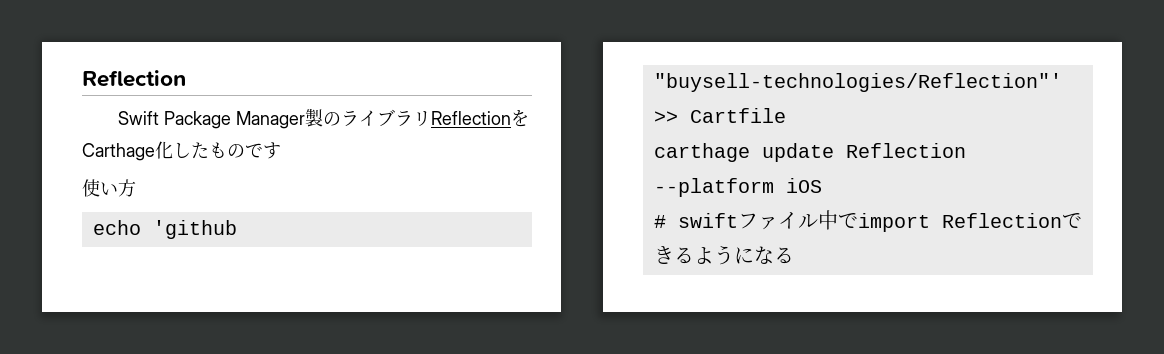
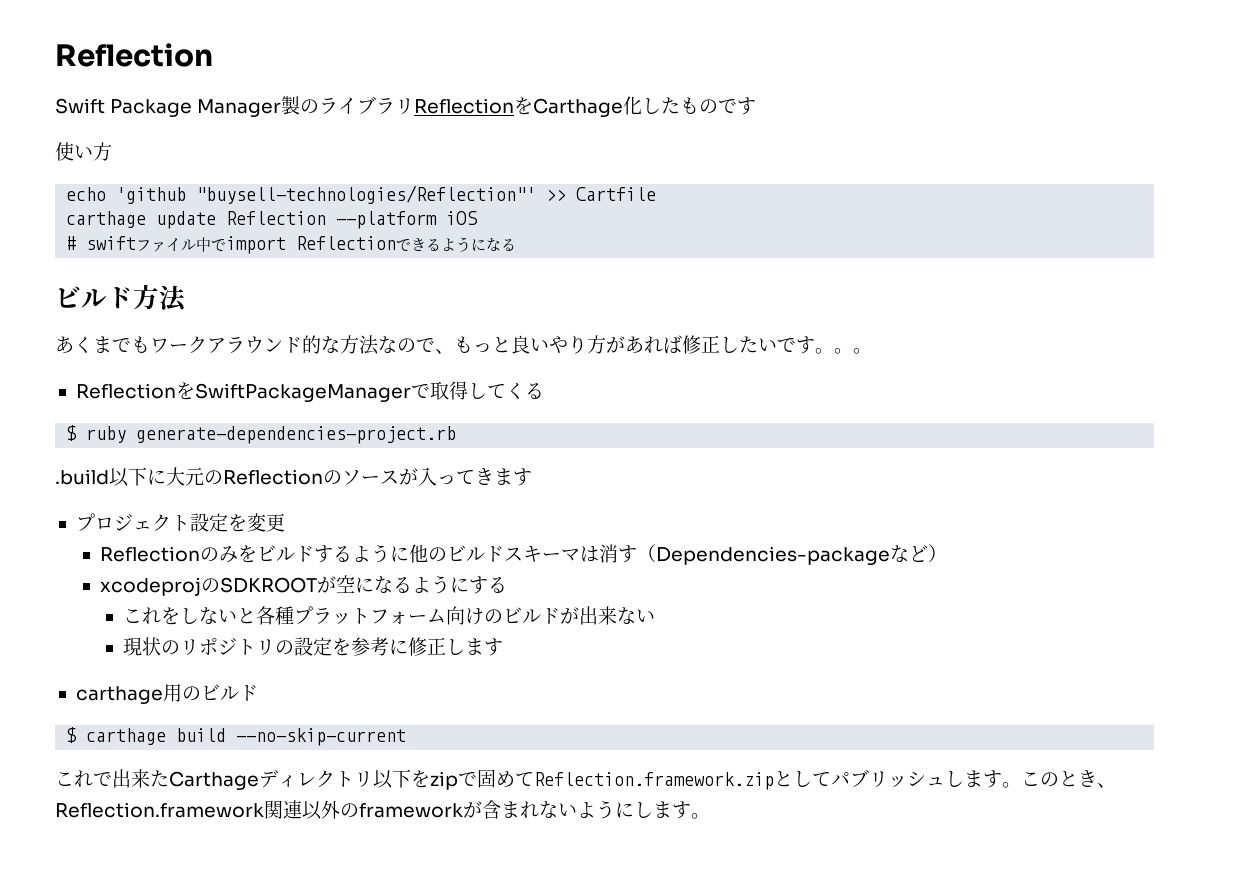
+ ビルド方法
+ あくまでもワークアラウンド的な方法なので、もっと良いやり方があれば修正したいです。。。
+ ReflectionをSwiftPackageManagerで取得してくる
+ $ ruby generate-dependencies-project.rb
+ .build以下に大元のReflectionのソースが入ってきます
+ プロジェクト設定を変更
+ Reflectionのみをビルドするように他のビルドスキーマは消す（Dependencies-packageなど）
+ xcodeprojのSDKROOTが空になるようにする
+ これをしないと各種プラットフォーム向けのビルドが出来ない
+ 現状のリポジトリの設定を参考に修正します
+ carthage用のビルド
+ $ carthage build --no-skip-current
+ これで出来たCarthageディレクトリ以下をzipで固めてReflection.framework.zipとしてパブリッシュします。このとき、Reflection.framework関連以外のframeworkが含まれないようにします。

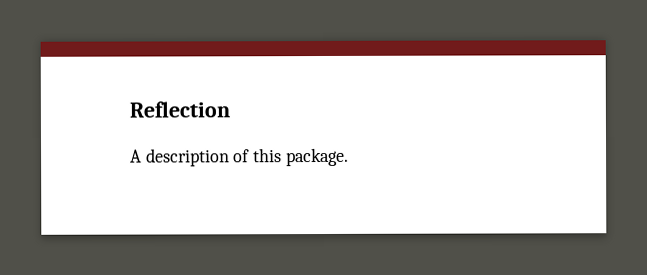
- Swift Package Manager製のライブラリReflectionをCarthage化したものです
- 使い方
- echo 'github "buysell-technologies/Reflection"' >> Cartfile
- carthage update Reflection --platform iOS
- # swiftファイル中でimport Reflectionできるようになる
- ビルド方法
- あくまでもワークアラウンド的な方法なので、もっと良いやり方があれば修正したいです。。。
- ReflectionをSwiftPackageManagerで取得してくる
- $ ruby generate-dependencies-project.rb
- .build以下に大元のReflectionのソースが入ってきます
- プロジェクト設定を変更
- Reflectionのみをビルドするように他のビルドスキーマは消す（Dependencies-packageなど）
- xcodeprojのSDKROOTが空になるようにする
- これをしないと各種プラットフォーム向けのビルドが出来ない
- 現状のリポジトリの設定を参考に修正します
- carthage用のビルド
- $ carthage build --no-skip-current
- これで出来たCarthageディレクトリ以下をzipで固めてReflection.framework.zipとしてパブリッシュします。このとき、Reflection.framework関連以外のframeworkが含まれないようにします。
+ A description of this package.

